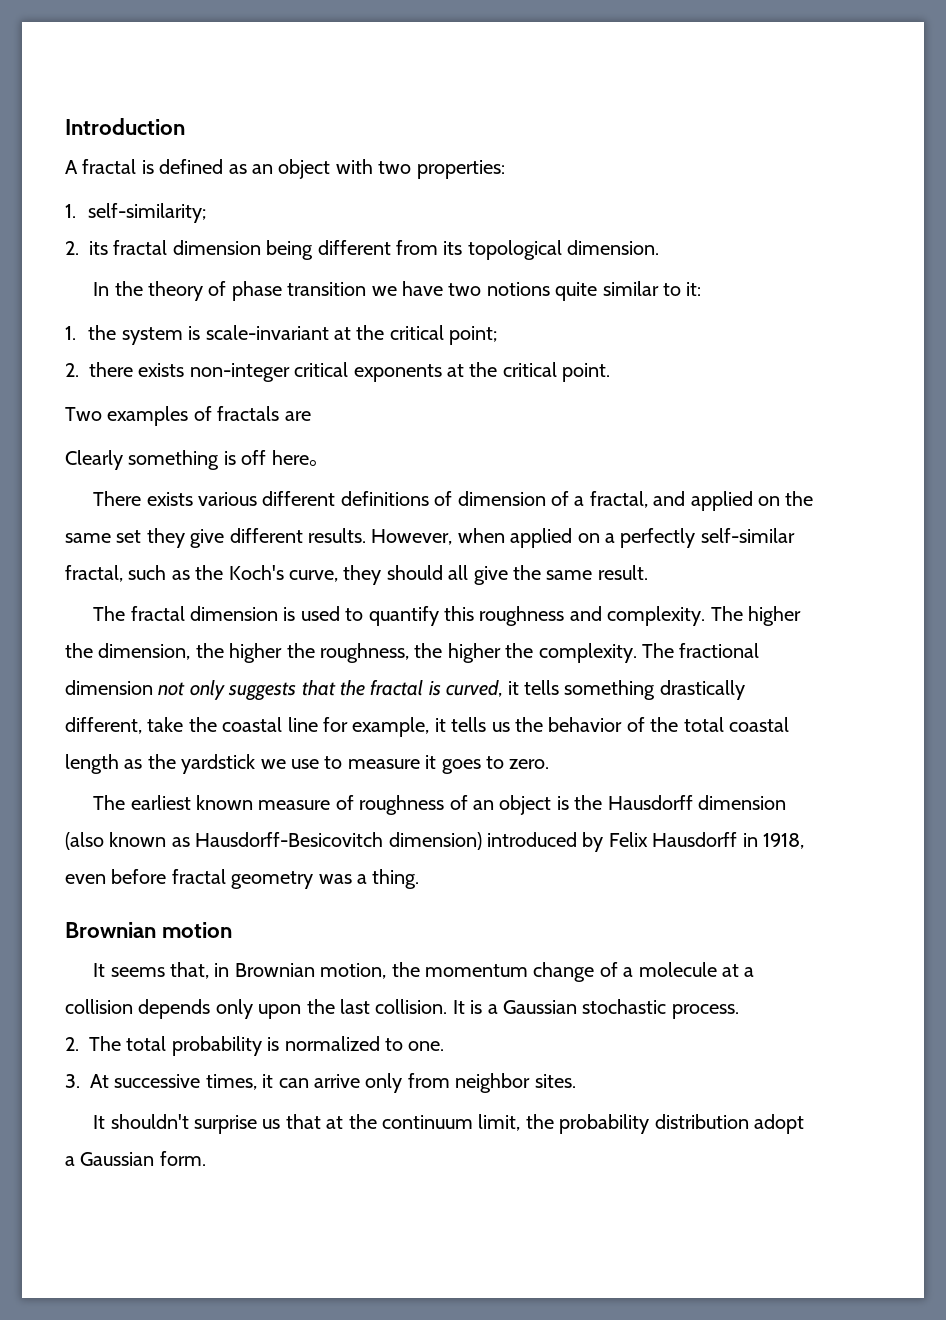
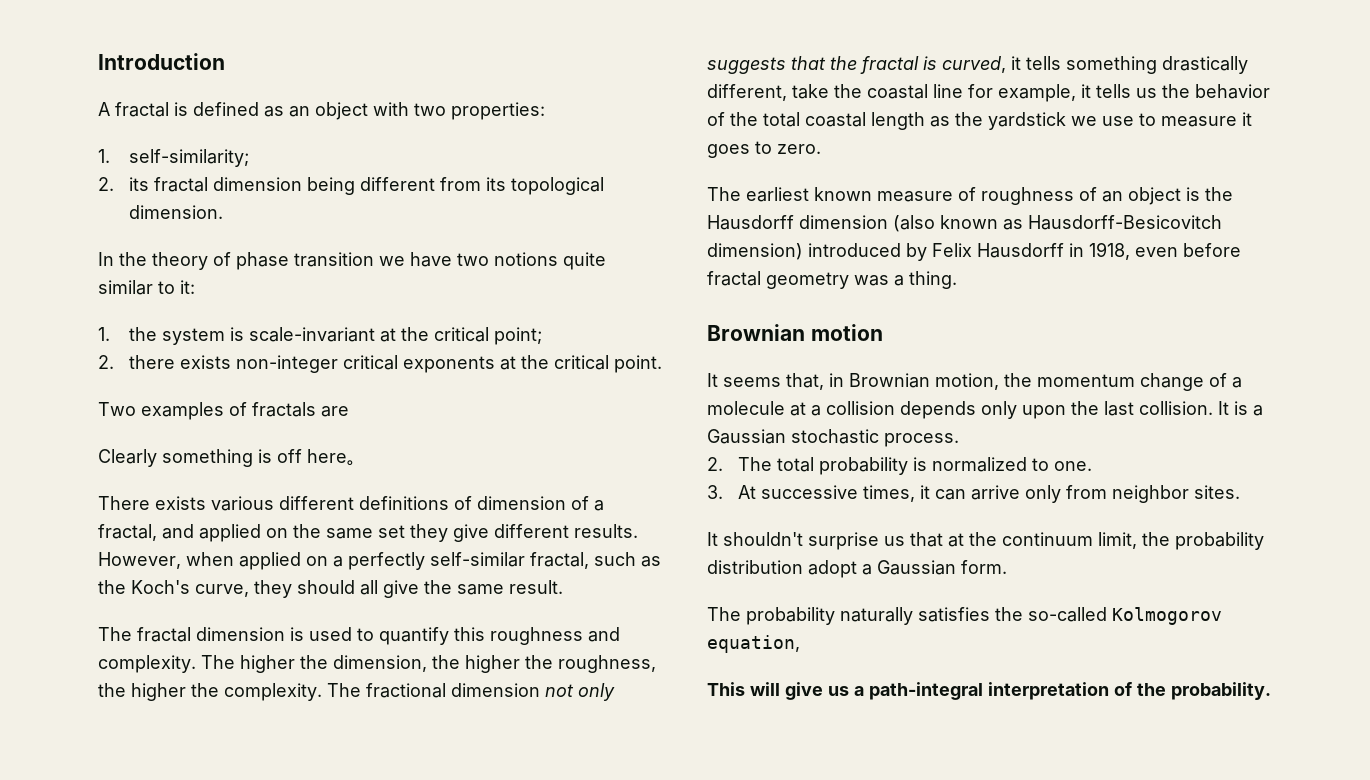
+ The probability naturally satisfies the so-called Kolmogorov equation,
+ This will give us a path-integral interpretation of the probability.

